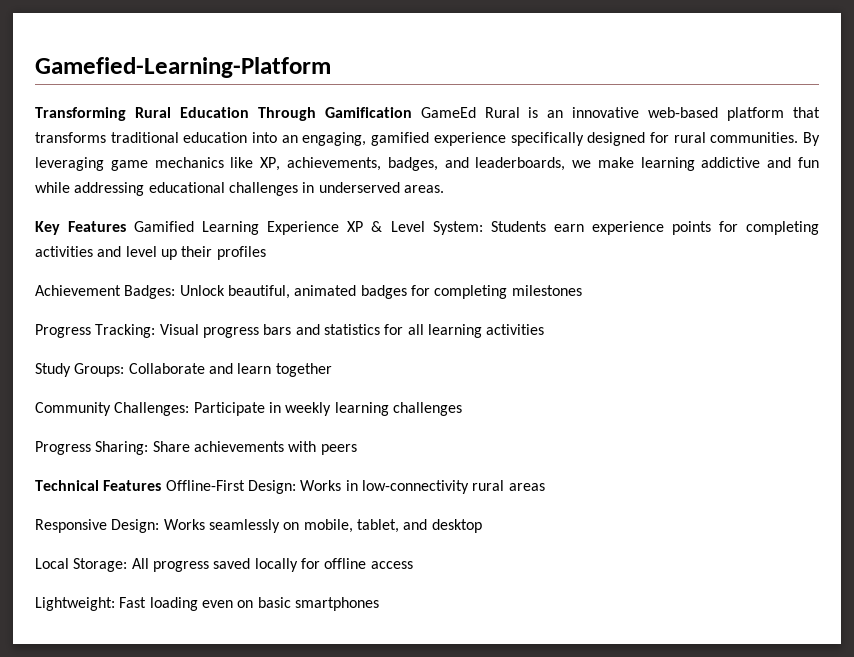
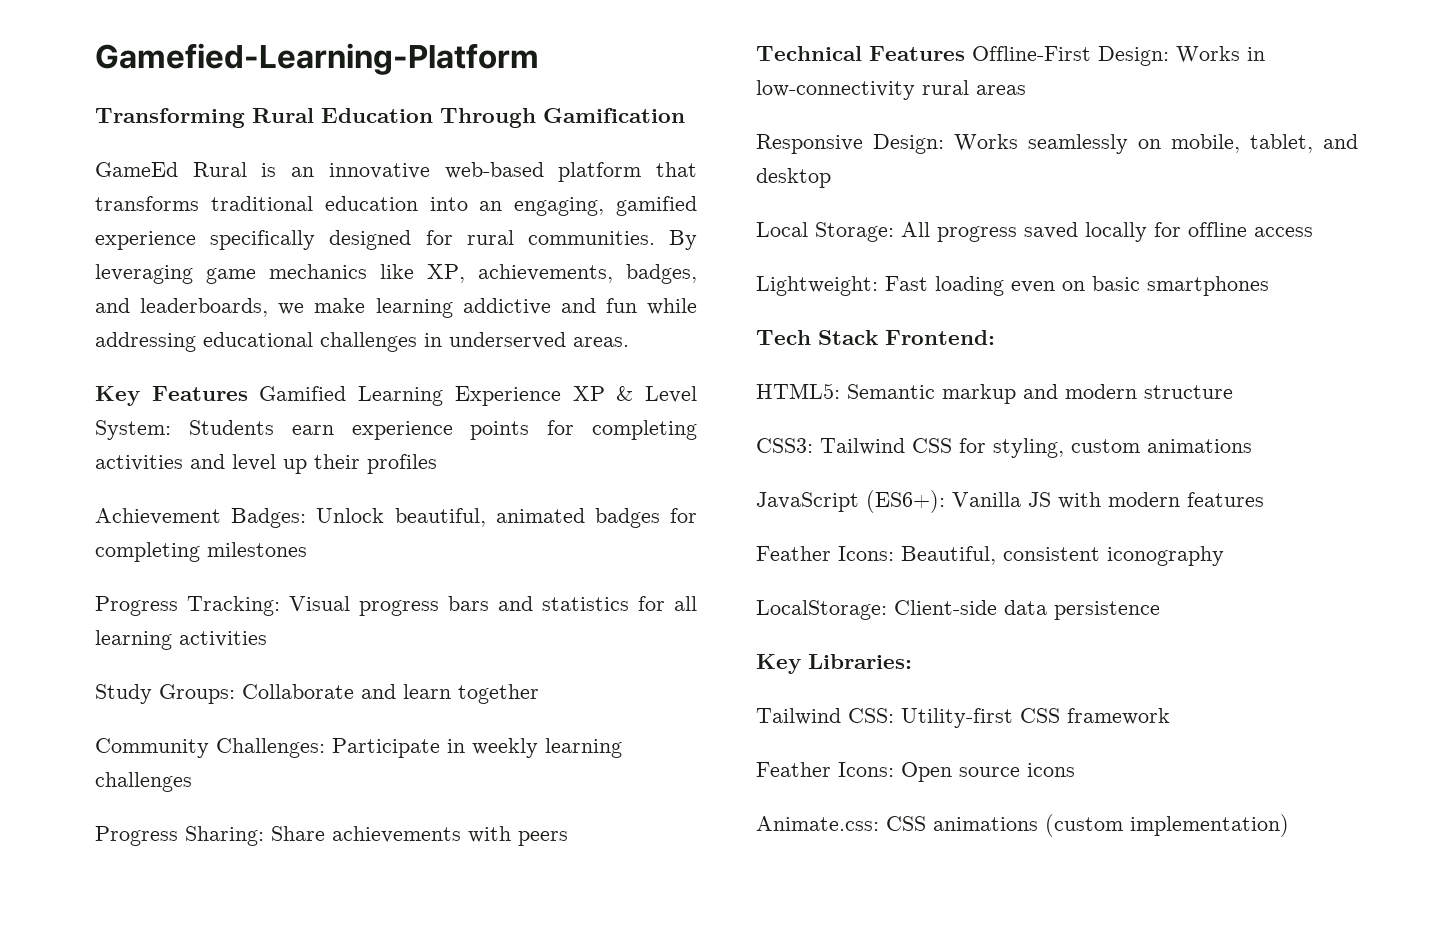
- Transforming Rural Education Through Gamification GameEd Rural is an innovative web-based platform that transforms traditional education into an engaging, gamified experience specifically designed for rural communities.
+ Transforming Rural Education Through Gamification
+ GameEd Rural is an innovative web-based platform that transforms traditional education into an engaging, gamified experience specifically designed for rural communities.
+ Tech Stack Frontend:
+ HTML5: Semantic markup and modern structure
+ CSS3: Tailwind CSS for styling, custom animations
+ JavaScript (ES6+): Vanilla JS with modern features
+ Feather Icons: Beautiful, consistent iconography
+ LocalStorage: Client-side data persistence
+ Key Libraries:
+ Tailwind CSS: Utility-first CSS framework
+ Feather Icons: Open source icons
+ Animate.css: CSS animations (custom implementation)

